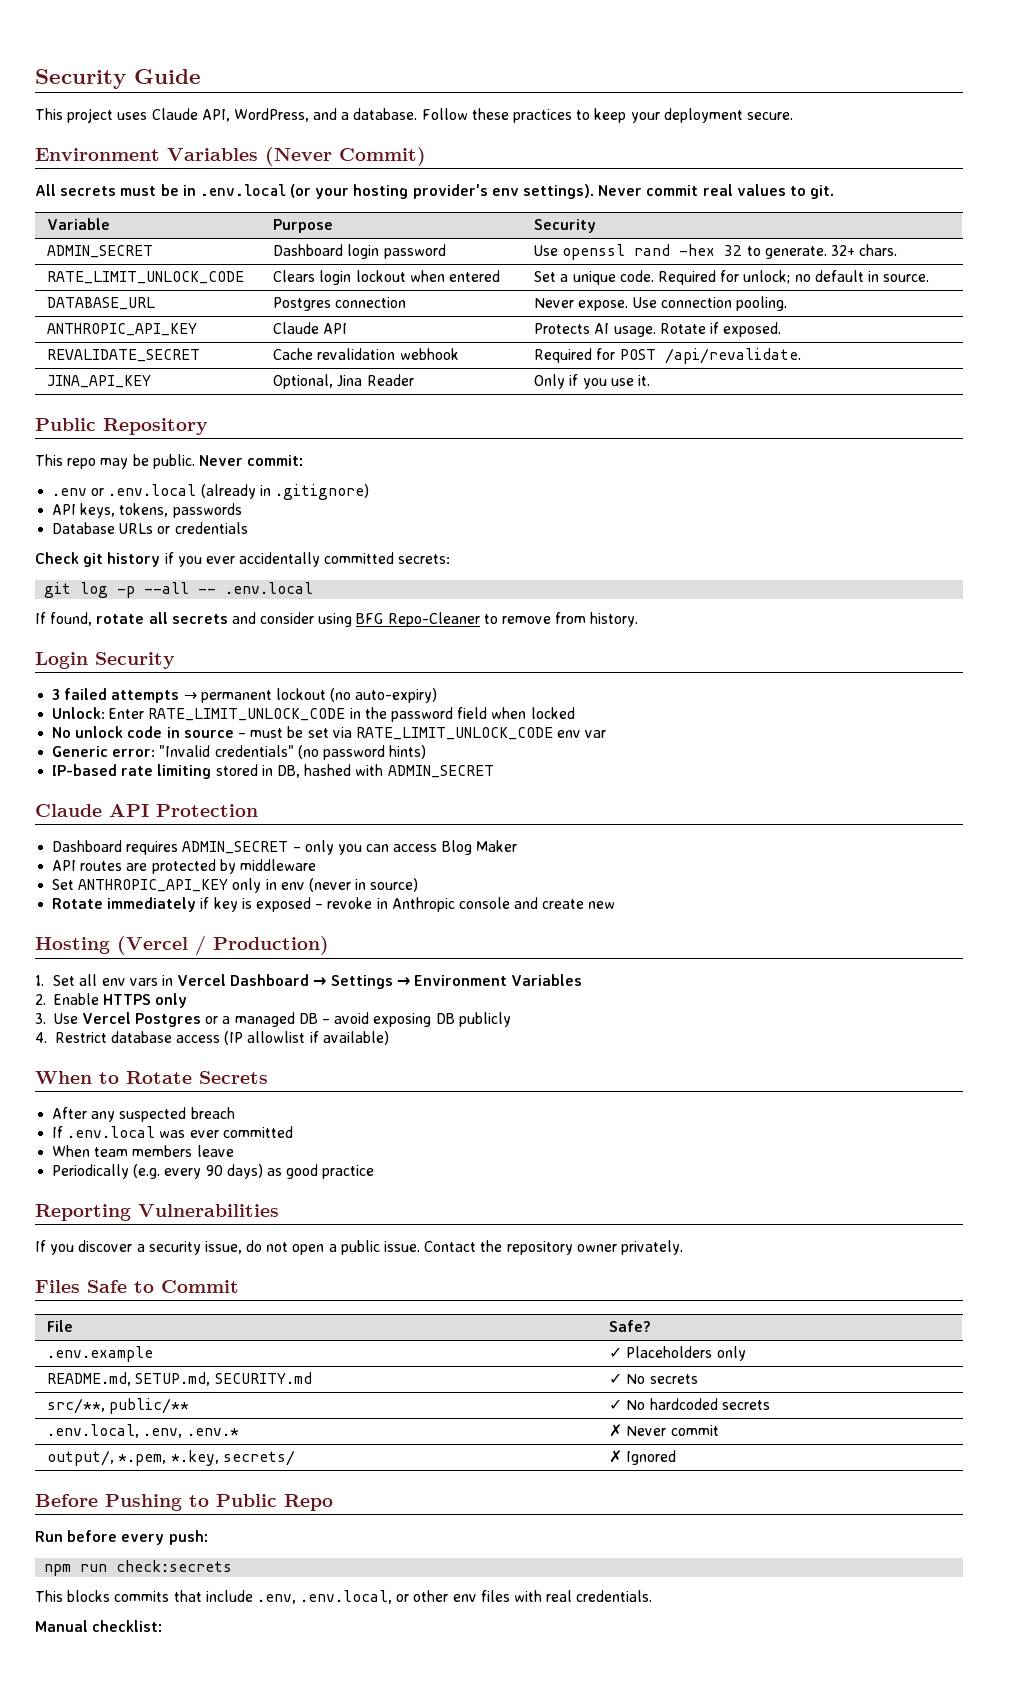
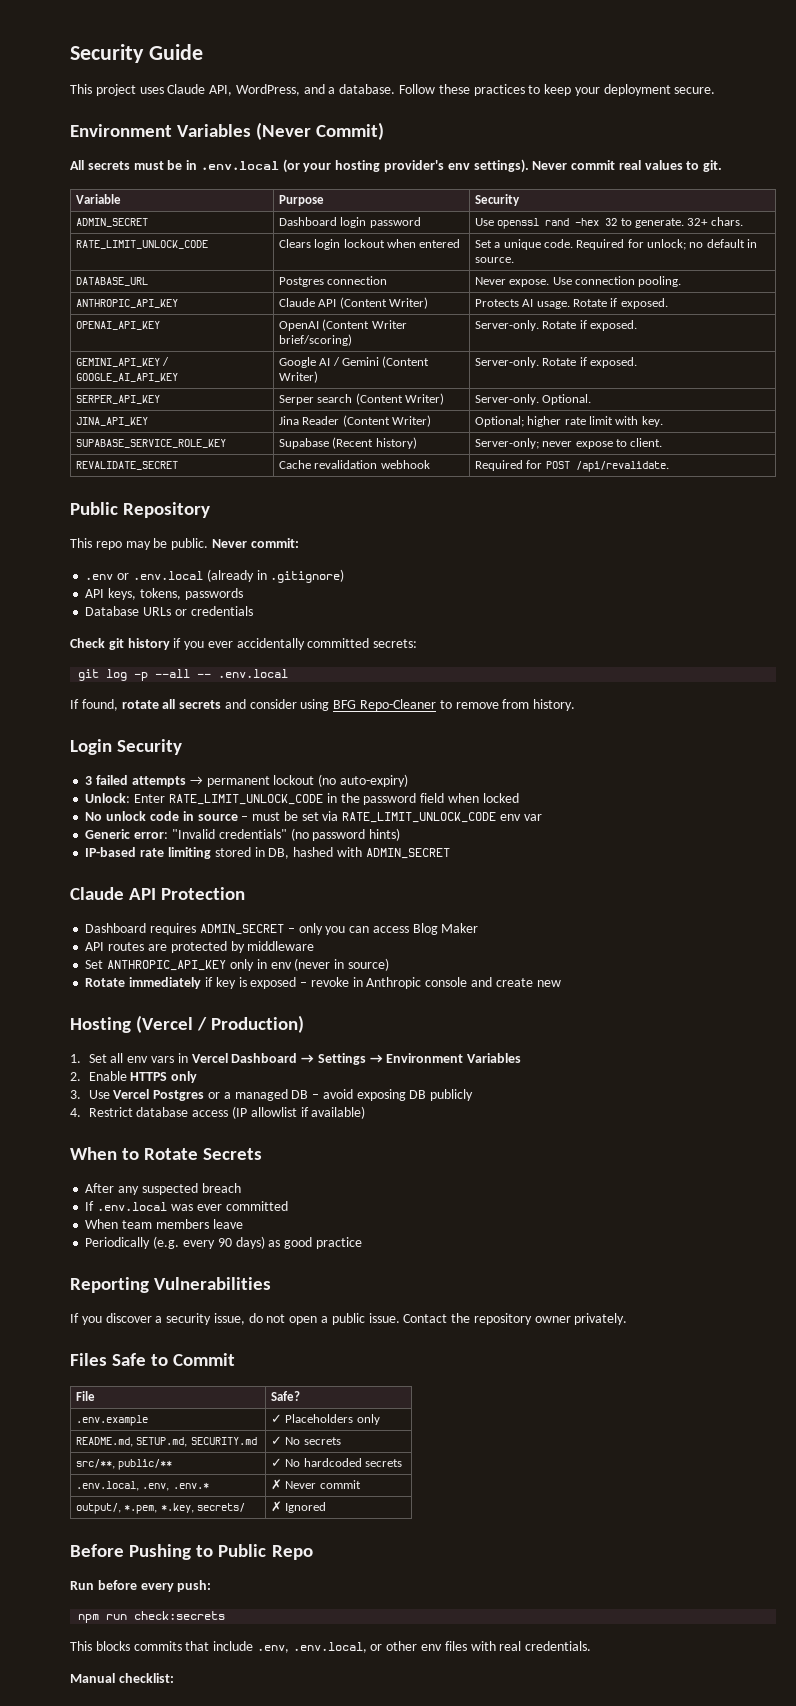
- ANTHROPIC_API_KEY | Claude API | Protects AI usage. Rotate if exposed.
+ ANTHROPIC_API_KEY | Claude API (Content Writer) | Protects AI usage. Rotate if exposed.
+ OPENAI_API_KEY | OpenAI (Content Writer brief/scoring) | Server-only. Rotate if exposed.
+ GEMINI_API_KEY / GOOGLE_AI_API_KEY | Google AI / Gemini (Content Writer) | Server-only. Rotate if exposed.
+ SERPER_API_KEY | Serper search (Content Writer) | Server-only. Optional.
+ JINA_API_KEY | Jina Reader (Content Writer) | Optional; higher rate limit with key.
+ SUPABASE_SERVICE_ROLE_KEY | Supabase (Recent history) | Server-only; never expose to client.
- JINA_API_KEY | Optional, Jina Reader | Only if you use it.

